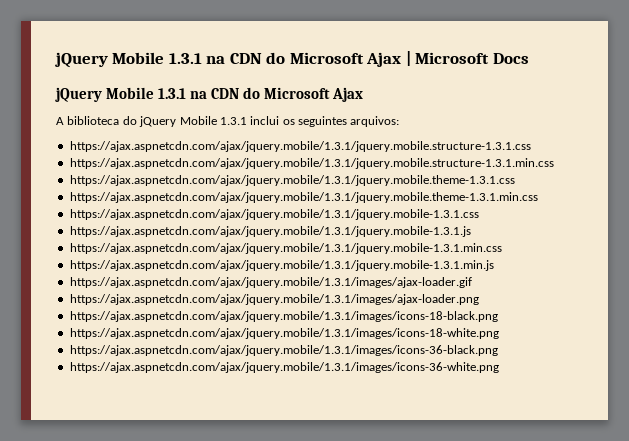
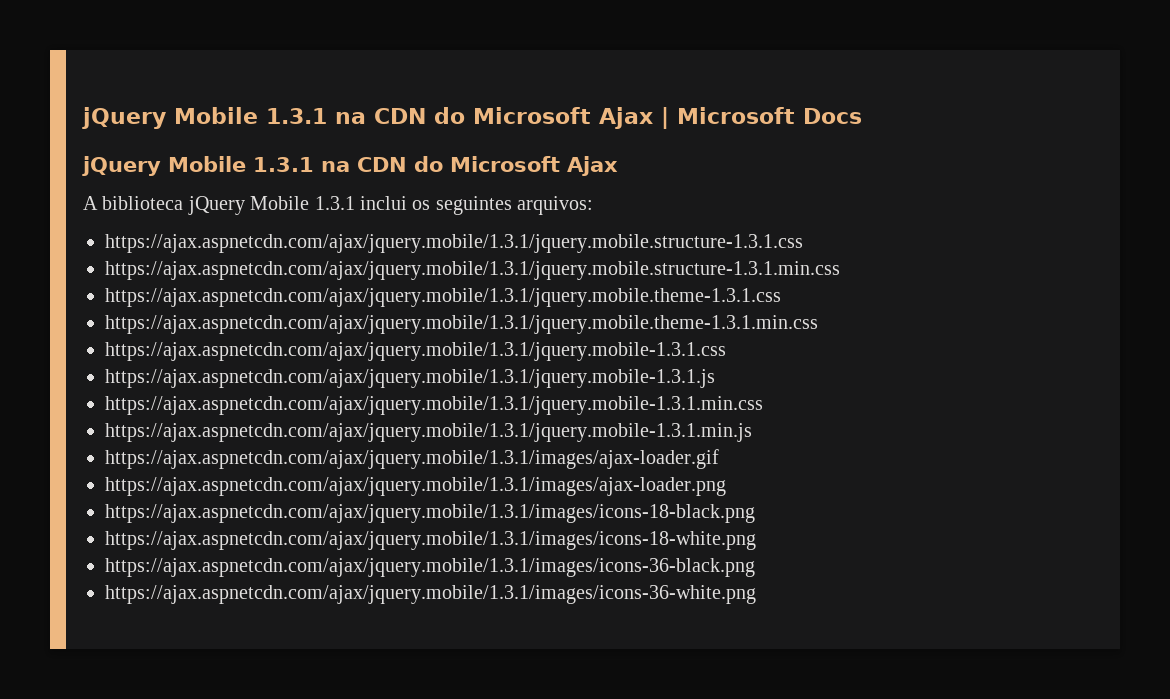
- A biblioteca do jQuery Mobile 1.3.1 inclui os seguintes arquivos:
+ A biblioteca jQuery Mobile 1.3.1 inclui os seguintes arquivos:

